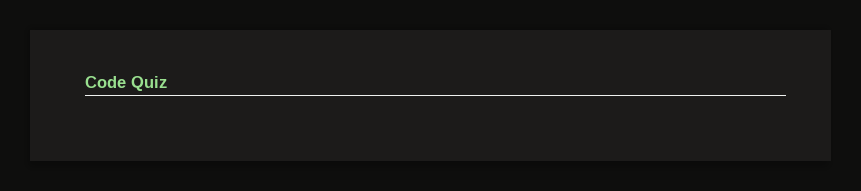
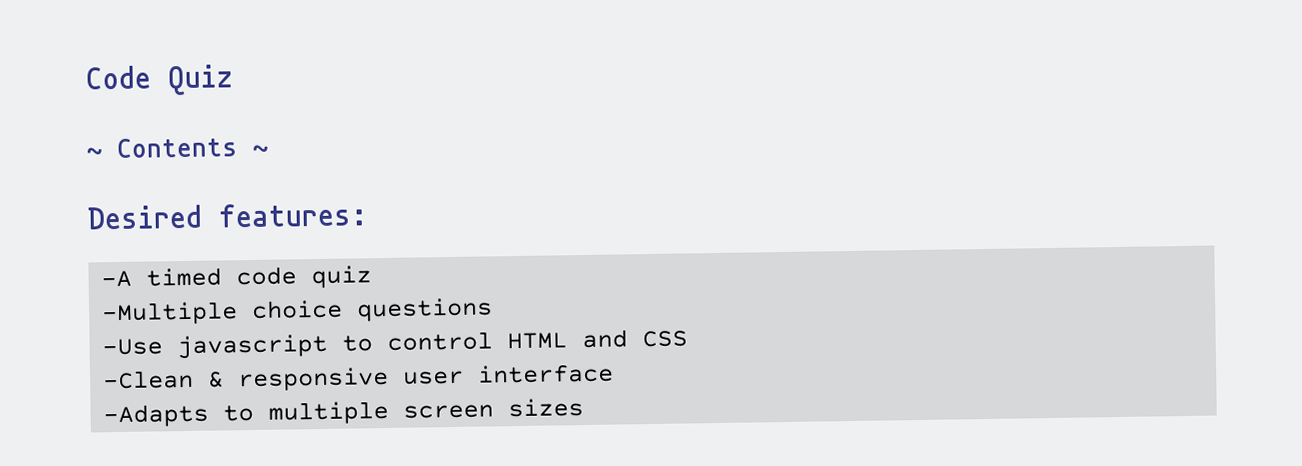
+ ~ Contents ~
+ Desired features:
+ -A timed code quiz
+ -Multiple choice questions
+ -Use javascript to control HTML and CSS
+ -Clean & responsive user interface
+ -Adapts to multiple screen sizes

